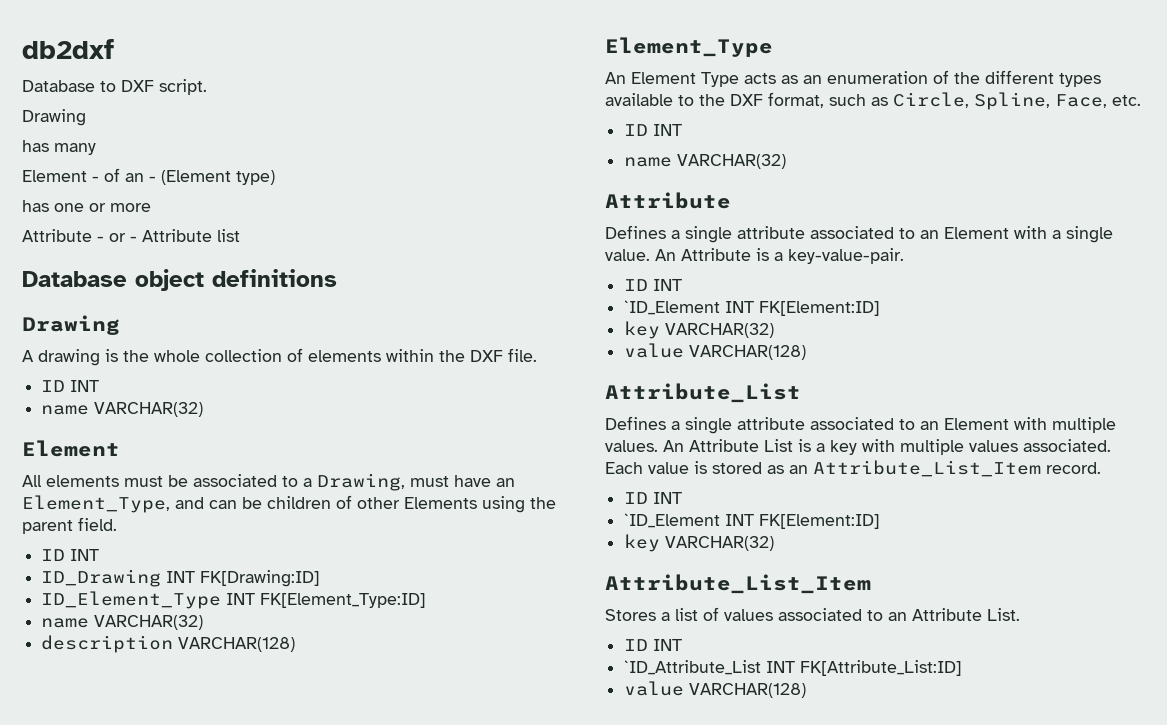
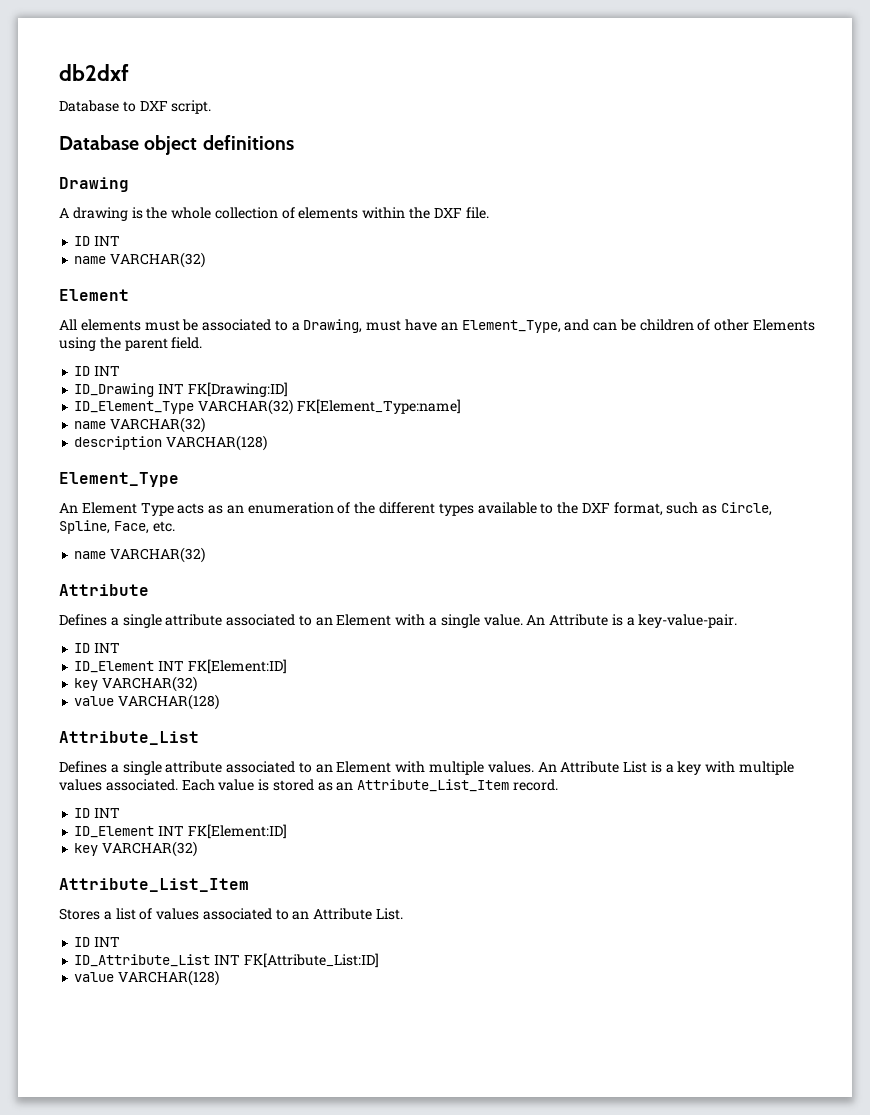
  Database to DXF script.
- Drawing
- has many
- Element - of an - (Element type)
- has one or more
- Attribute - or - Attribute list
- ID_Element_Type INT FK[Element_Type:ID]
+ ID_Element_Type VARCHAR(32) FK[Element_Type:name]
  An Element Type acts as an enumeration of the different types available to the DXF format, such as Circle, Spline, Face, etc.
- ID INT
  An Attribute is a key-value-pair.
  ID INT
- `ID_Element INT FK[Element:ID]
+ ID_Element INT FK[Element:ID]
  Each value is stored as an Attribute_List_Item record.
  ID INT
- `ID_Element INT FK[Element:ID]
+ ID_Element INT FK[Element:ID]
- `ID_Attribute_List INT FK[Attribute_List:ID]
+ ID_Attribute_List INT FK[Attribute_List:ID]

